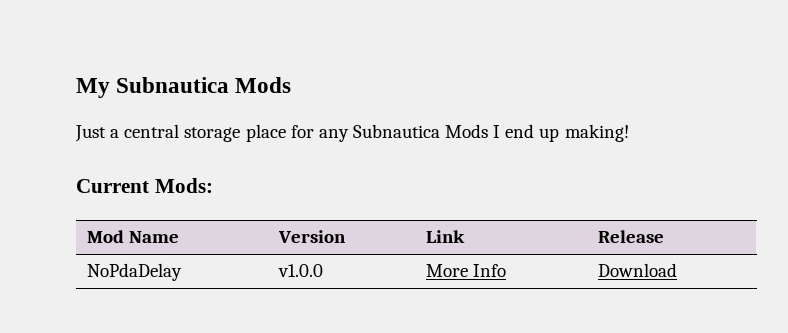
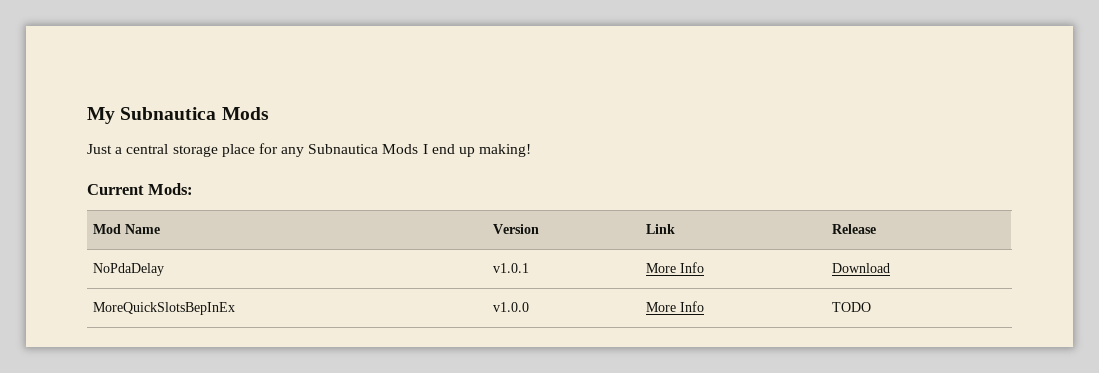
- NoPdaDelay | v1.0.0 | More Info | Download
+ NoPdaDelay | v1.0.1 | More Info | Download
+ MoreQuickSlotsBepInEx | v1.0.0 | More Info | TODO

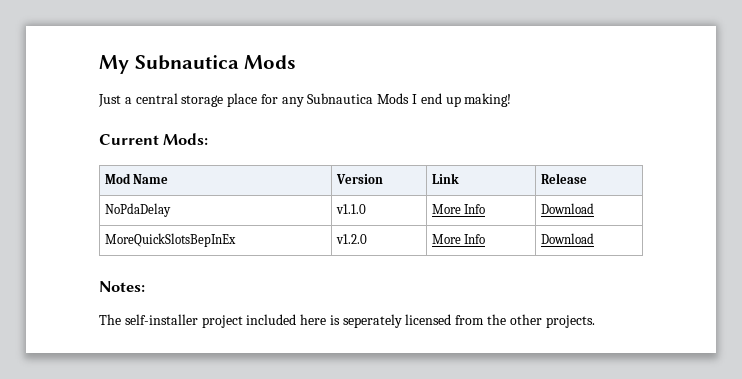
- NoPdaDelay | v1.0.1 | More Info | Download
+ NoPdaDelay | v1.1.0 | More Info | Download
- MoreQuickSlotsBepInEx | v1.0.0 | More Info | TODO
+ MoreQuickSlotsBepInEx | v1.2.0 | More Info | Download
+ Notes:
+ The self-installer project included here is seperately licensed from the other projects.

